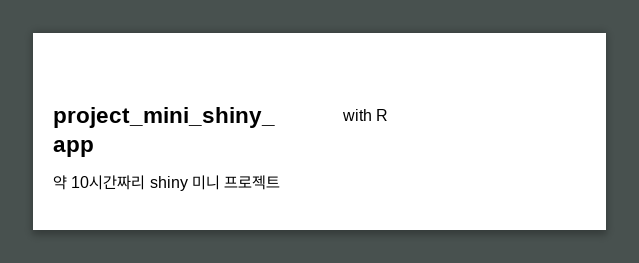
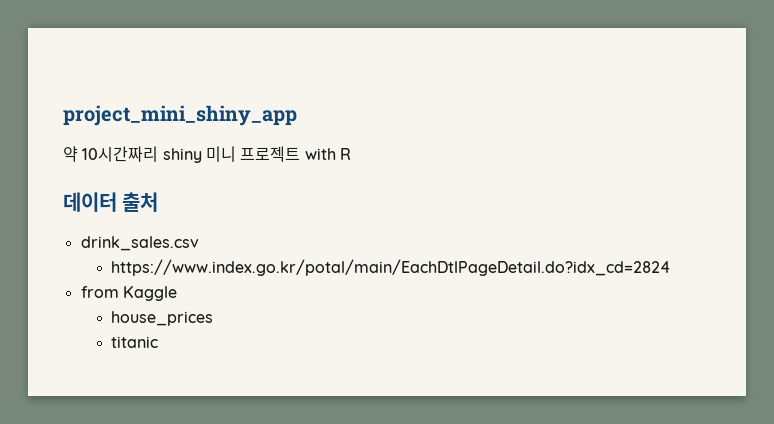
+ 데이터 출처
+ drink_sales.csv
+ https://www.index.go.kr/potal/main/EachDtlPageDetail.do?idx_cd=2824
+ from Kaggle
+ house_prices
+ titanic

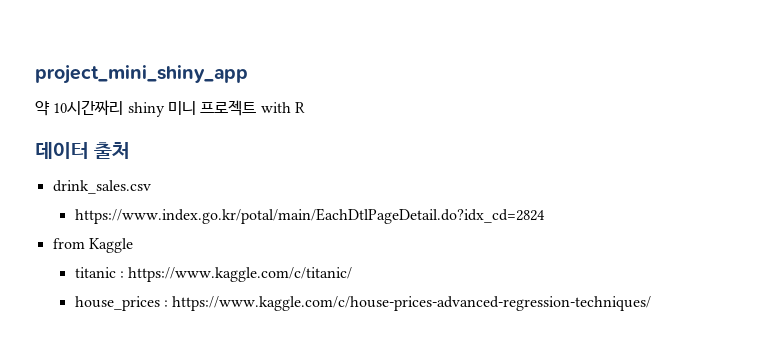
+ titanic : https://www.kaggle.com/c/titanic/
- house_prices
- titanic
+ house_prices : https://www.kaggle.com/c/house-prices-advanced-regression-techniques/

